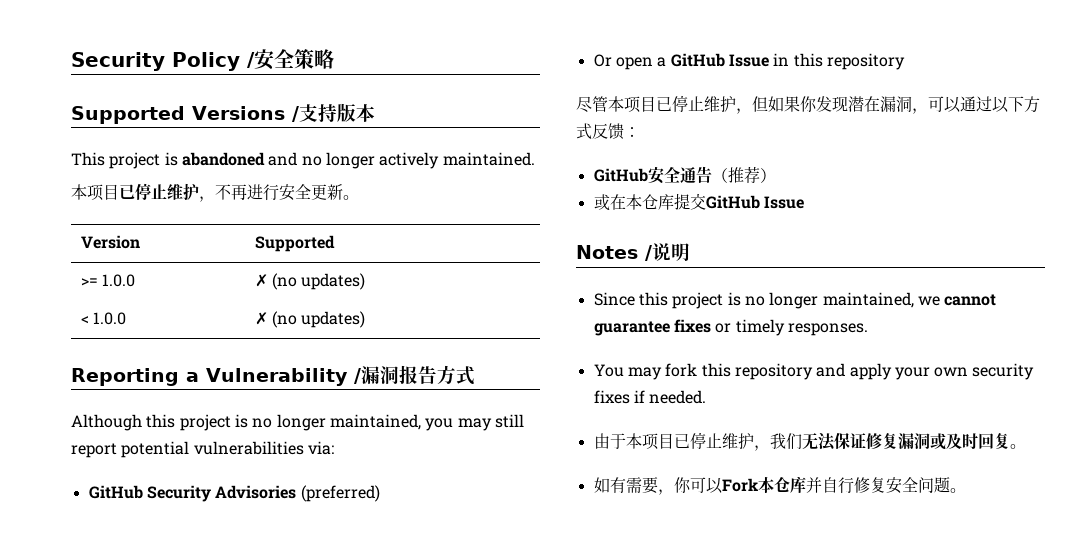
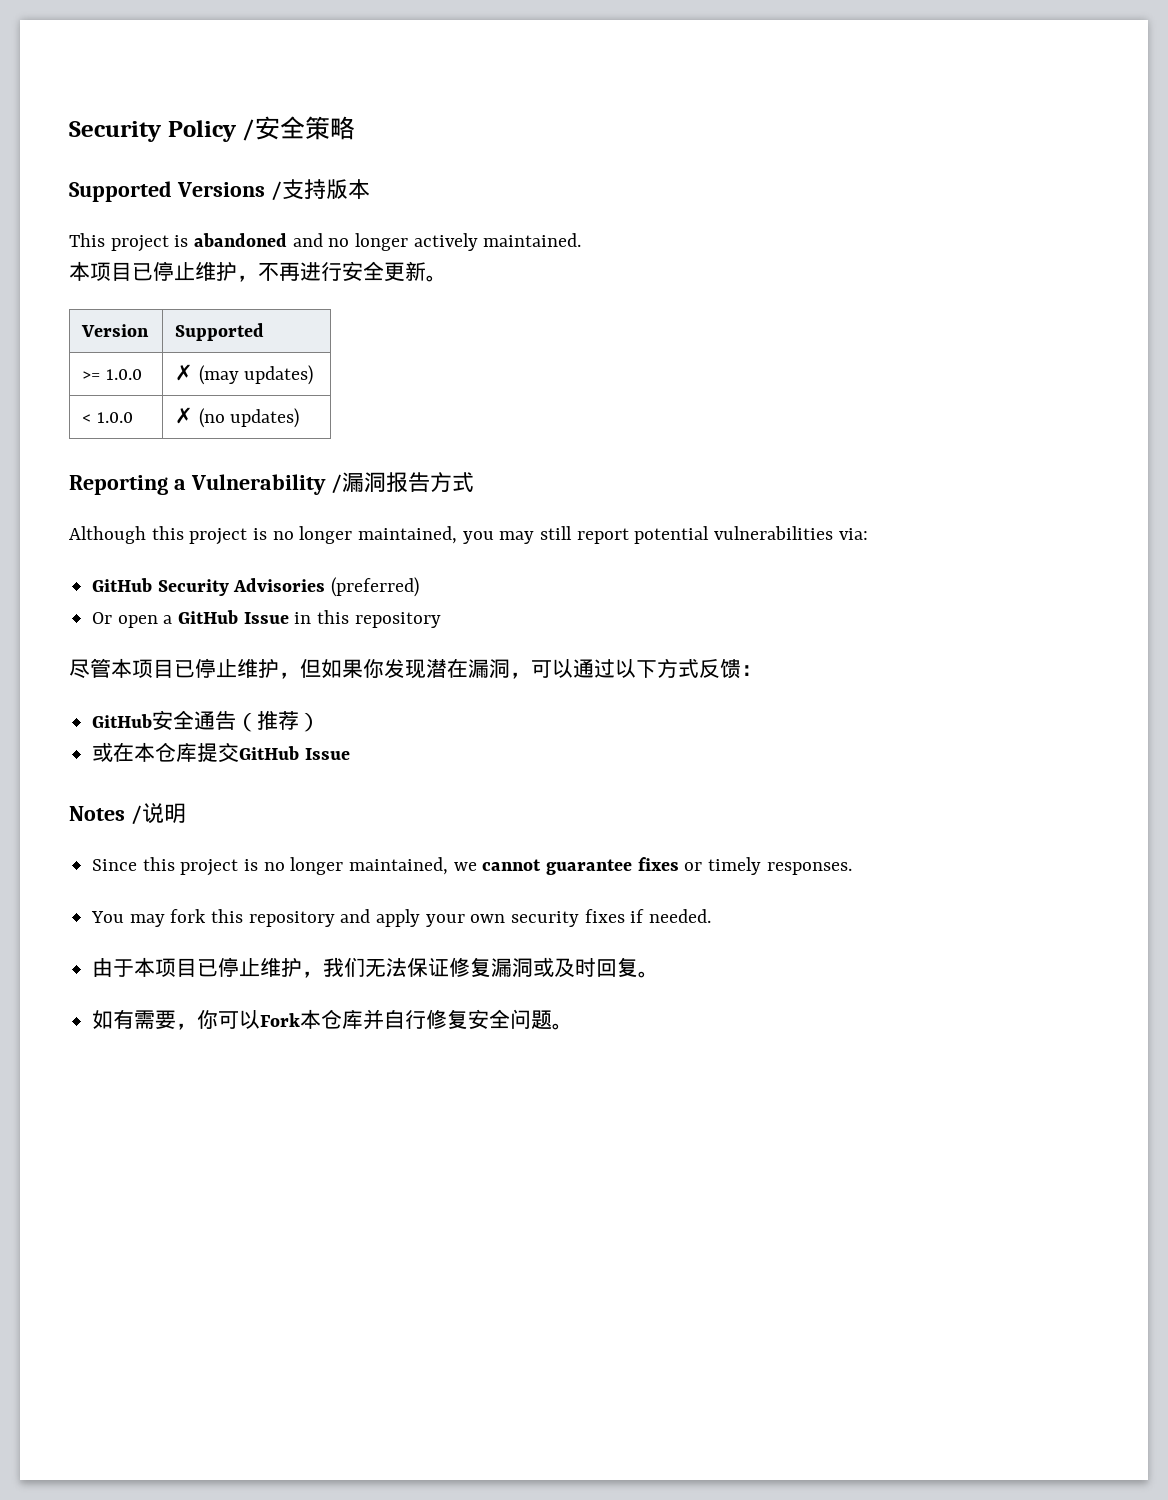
- >= 1.0.0 | ✗ (no updates)
+ >= 1.0.0 | ✗ (may updates)

